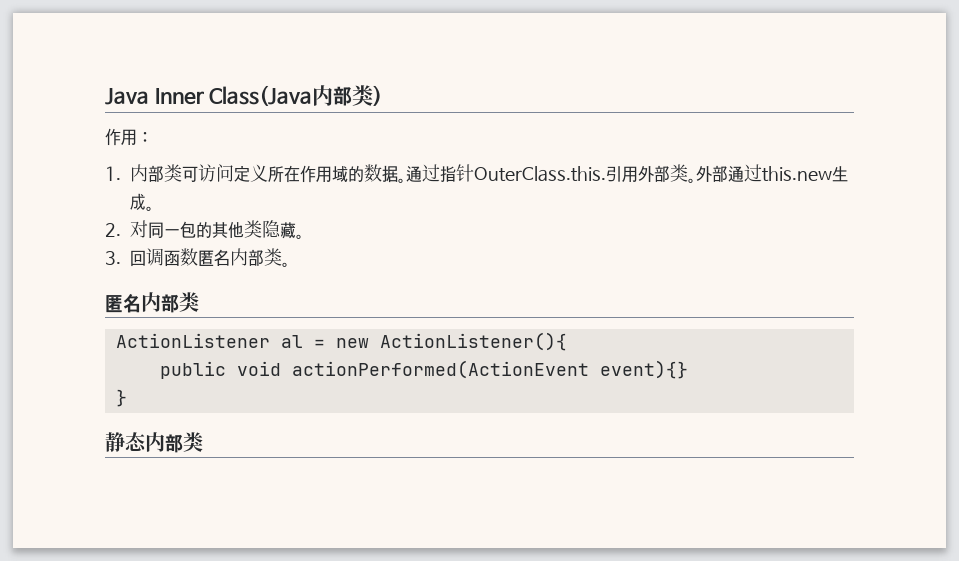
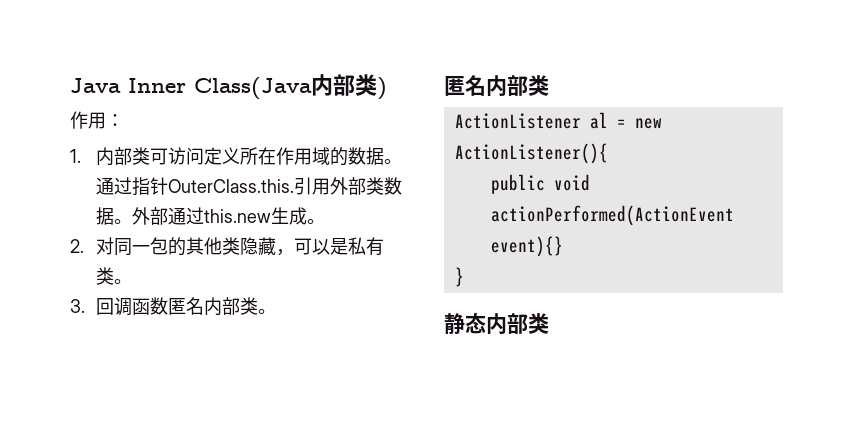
- 通过指针OuterClass.this.引用外部类。
+ 通过指针OuterClass.this.引用外部类数据。
- 2.对同一包的其他类隐藏。
+ 2.对同一包的其他类隐藏，可以是私有类。

